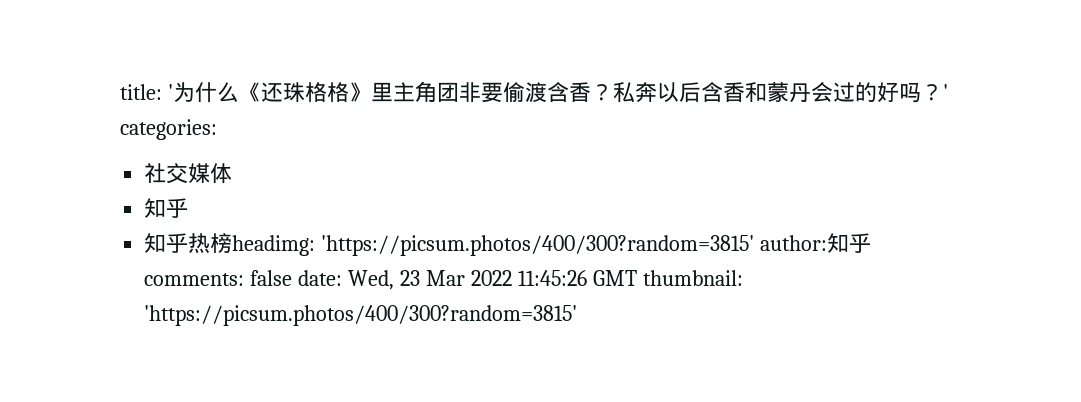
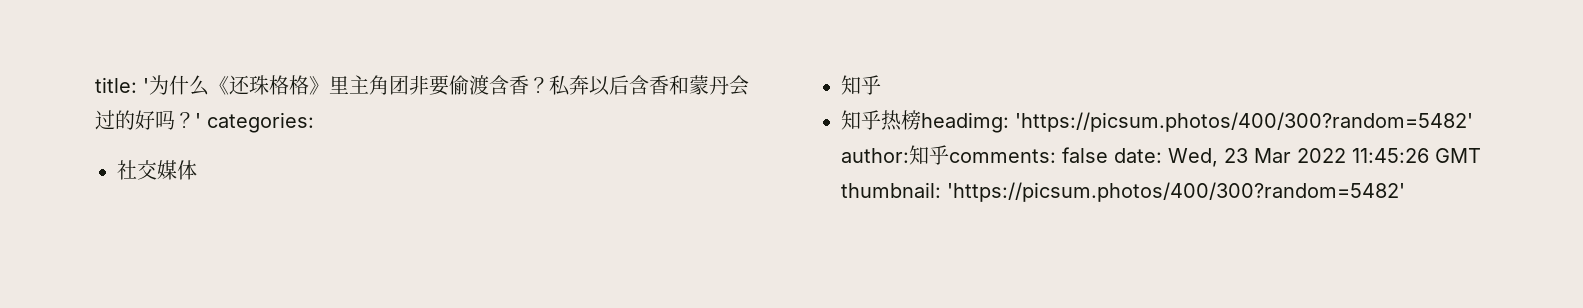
- 知乎热榜headimg: 'https://picsum.photos/400/300?random=3815' author:知乎comments: false date: Wed, 23 Mar 2022 11:45:26 GMT thumbnail: 'https://picsum.photos/400/300?random=3815'
+ 知乎热榜headimg: 'https://picsum.photos/400/300?random=5482' author:知乎comments: false date: Wed, 23 Mar 2022 11:45:26 GMT thumbnail: 'https://picsum.photos/400/300?random=5482'

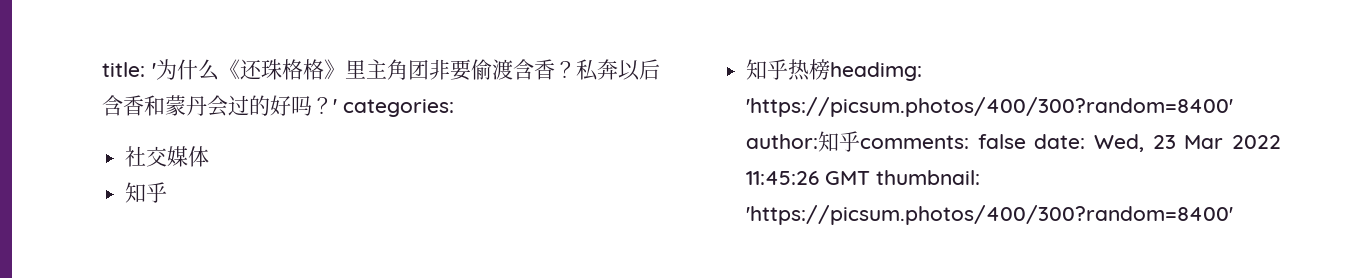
- 知乎热榜headimg: 'https://picsum.photos/400/300?random=5482' author:知乎comments: false date: Wed, 23 Mar 2022 11:45:26 GMT thumbnail: 'https://picsum.photos/400/300?random=5482'
+ 知乎热榜headimg: 'https://picsum.photos/400/300?random=8400' author:知乎comments: false date: Wed, 23 Mar 2022 11:45:26 GMT thumbnail: 'https://picsum.photos/400/300?random=8400'

